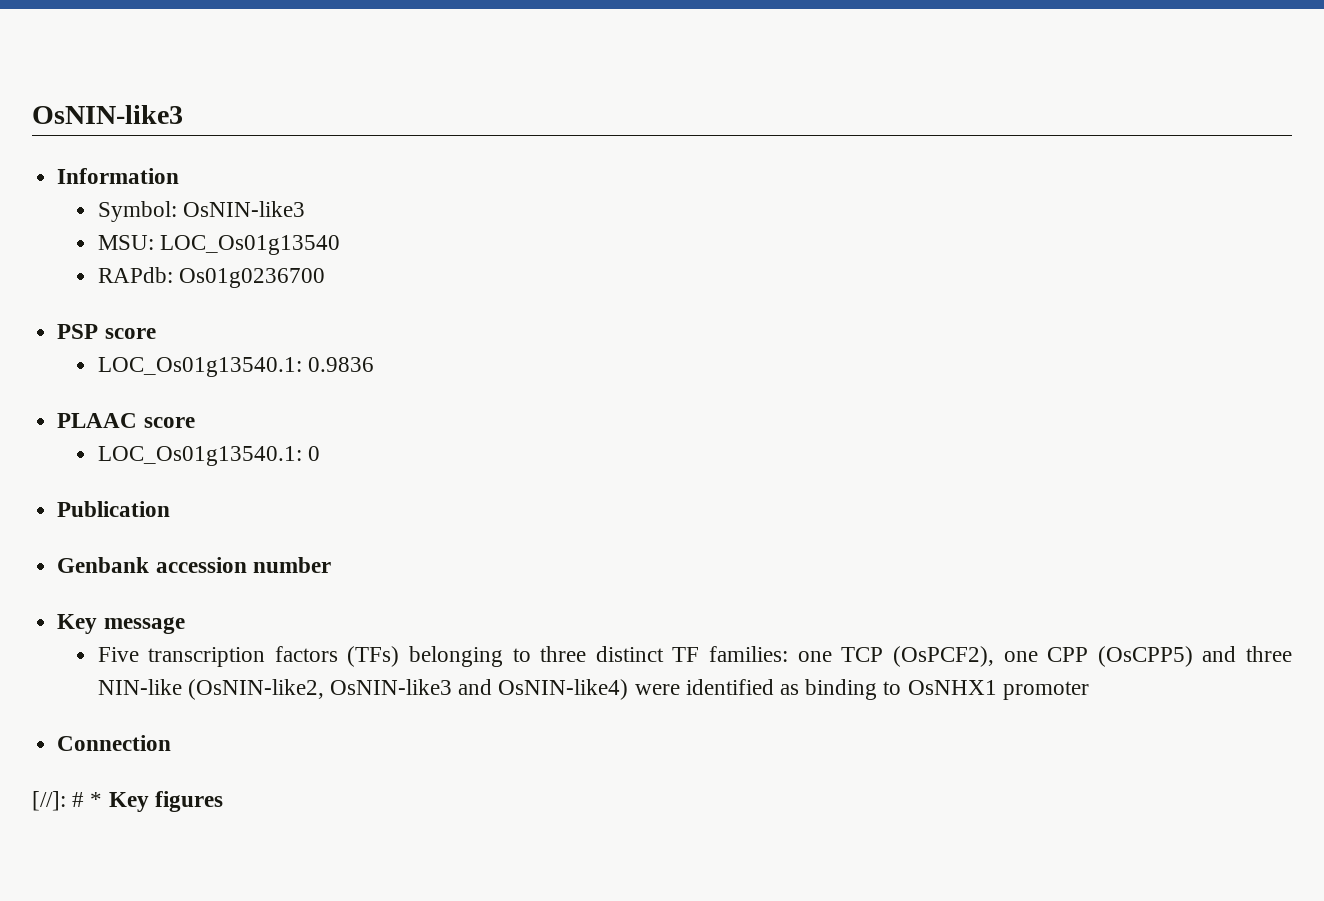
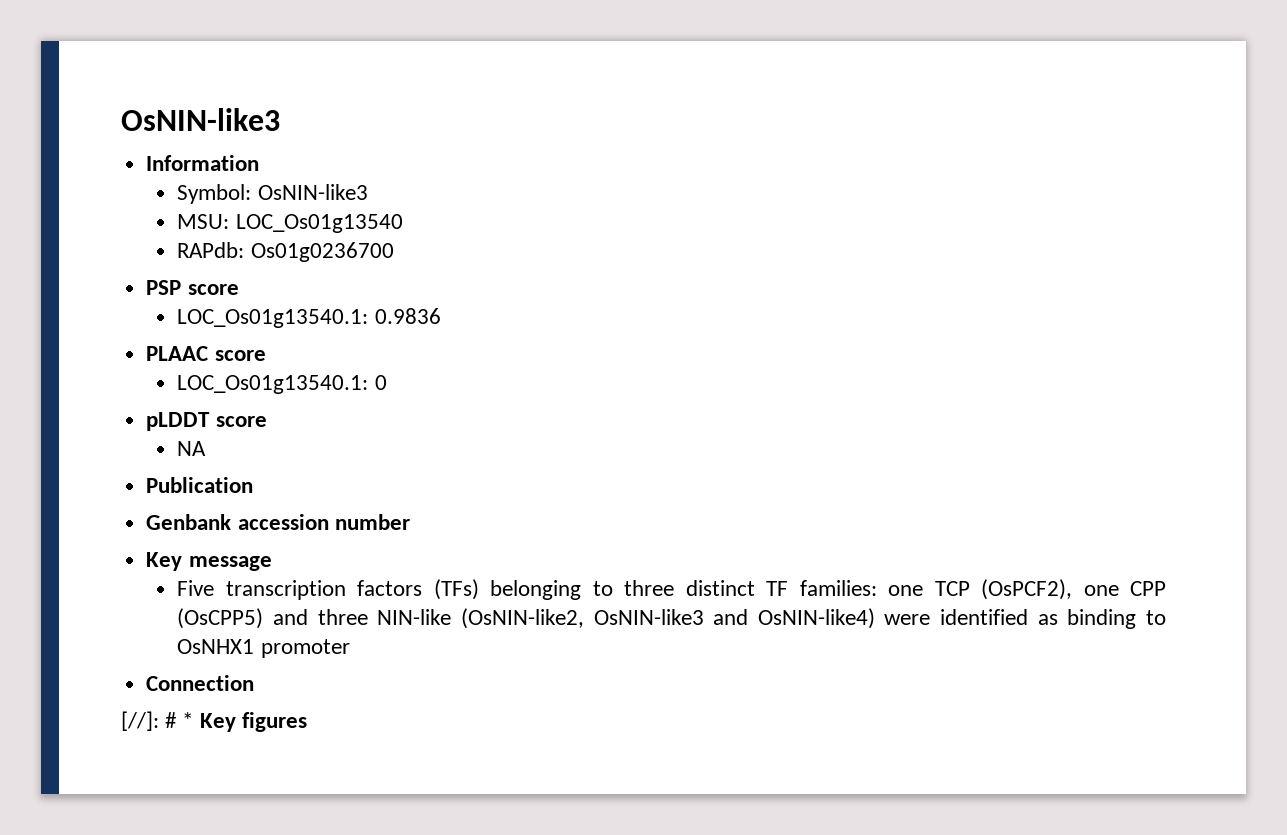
+ pLDDT score
+ NA

